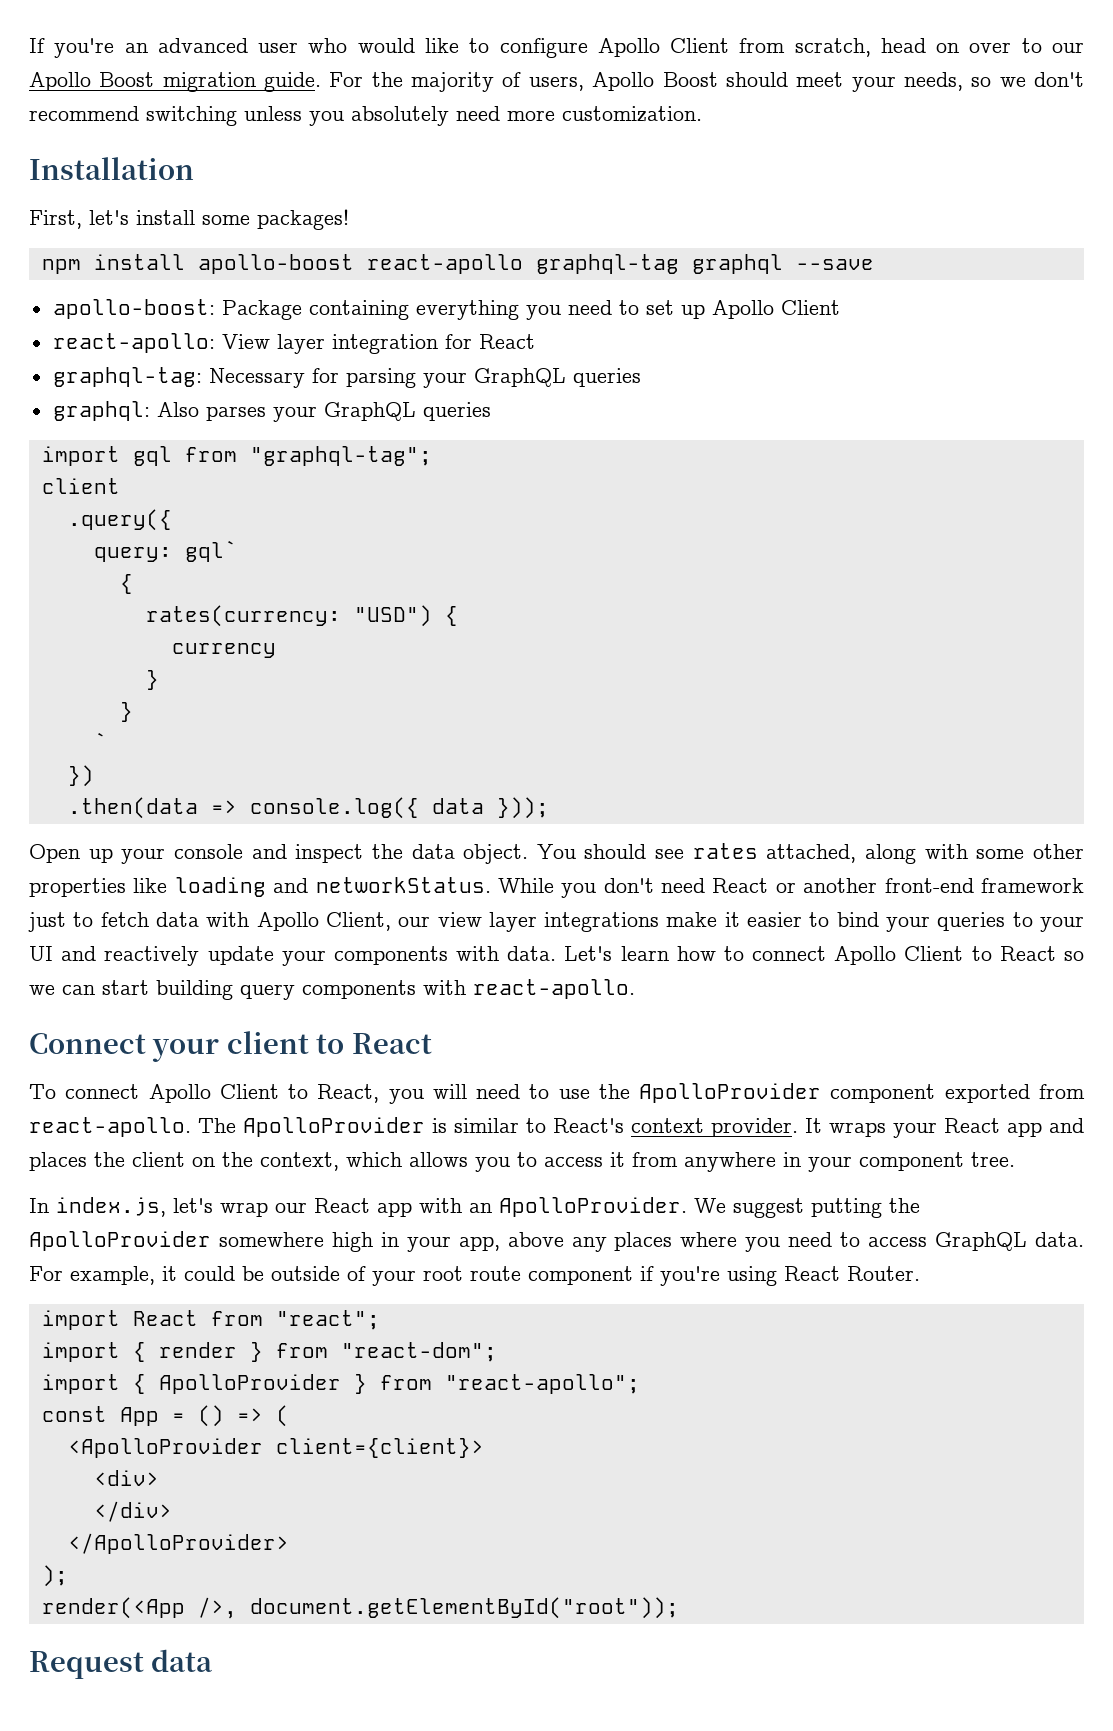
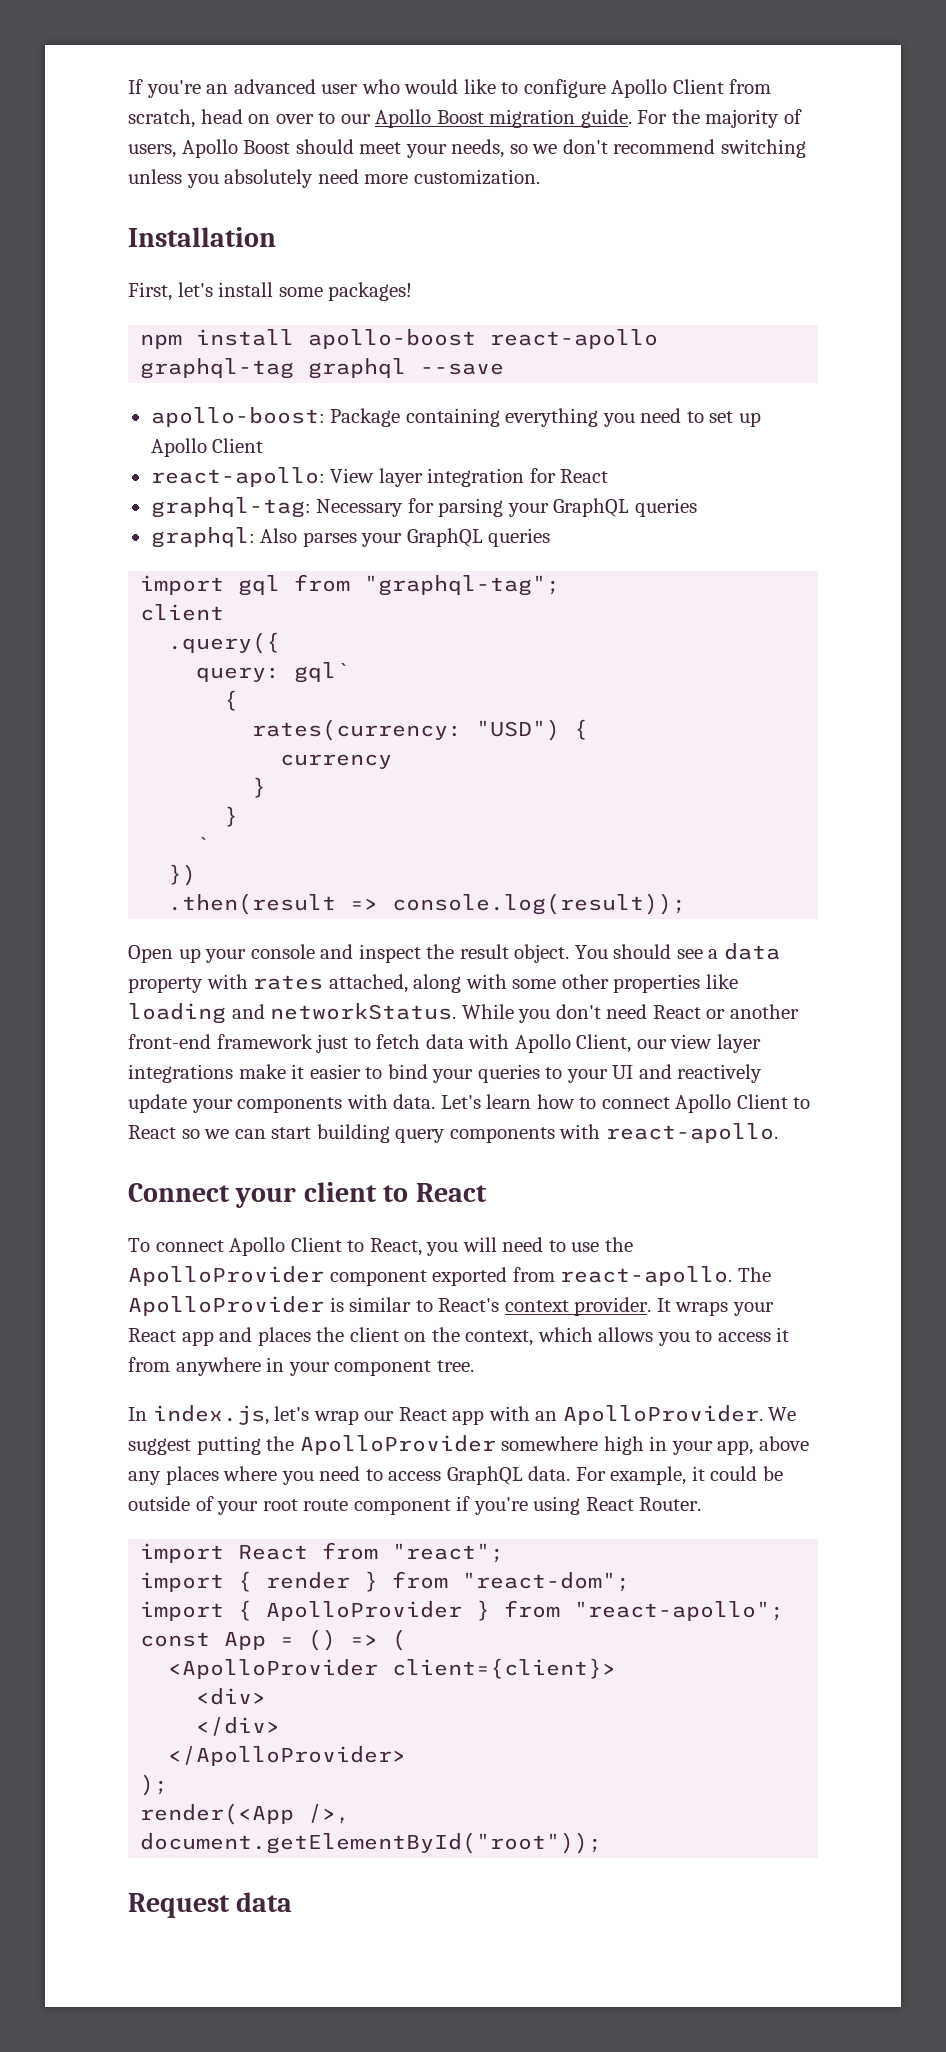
- .then(data => console.log({ data }));
+ .then(result => console.log(result));
- Open up your console and inspect the data object.
+ Open up your console and inspect the result object.
- You should see rates attached, along with some other properties like loading and networkStatus.
+ You should see a data property with rates attached, along with some other properties like loading and networkStatus.

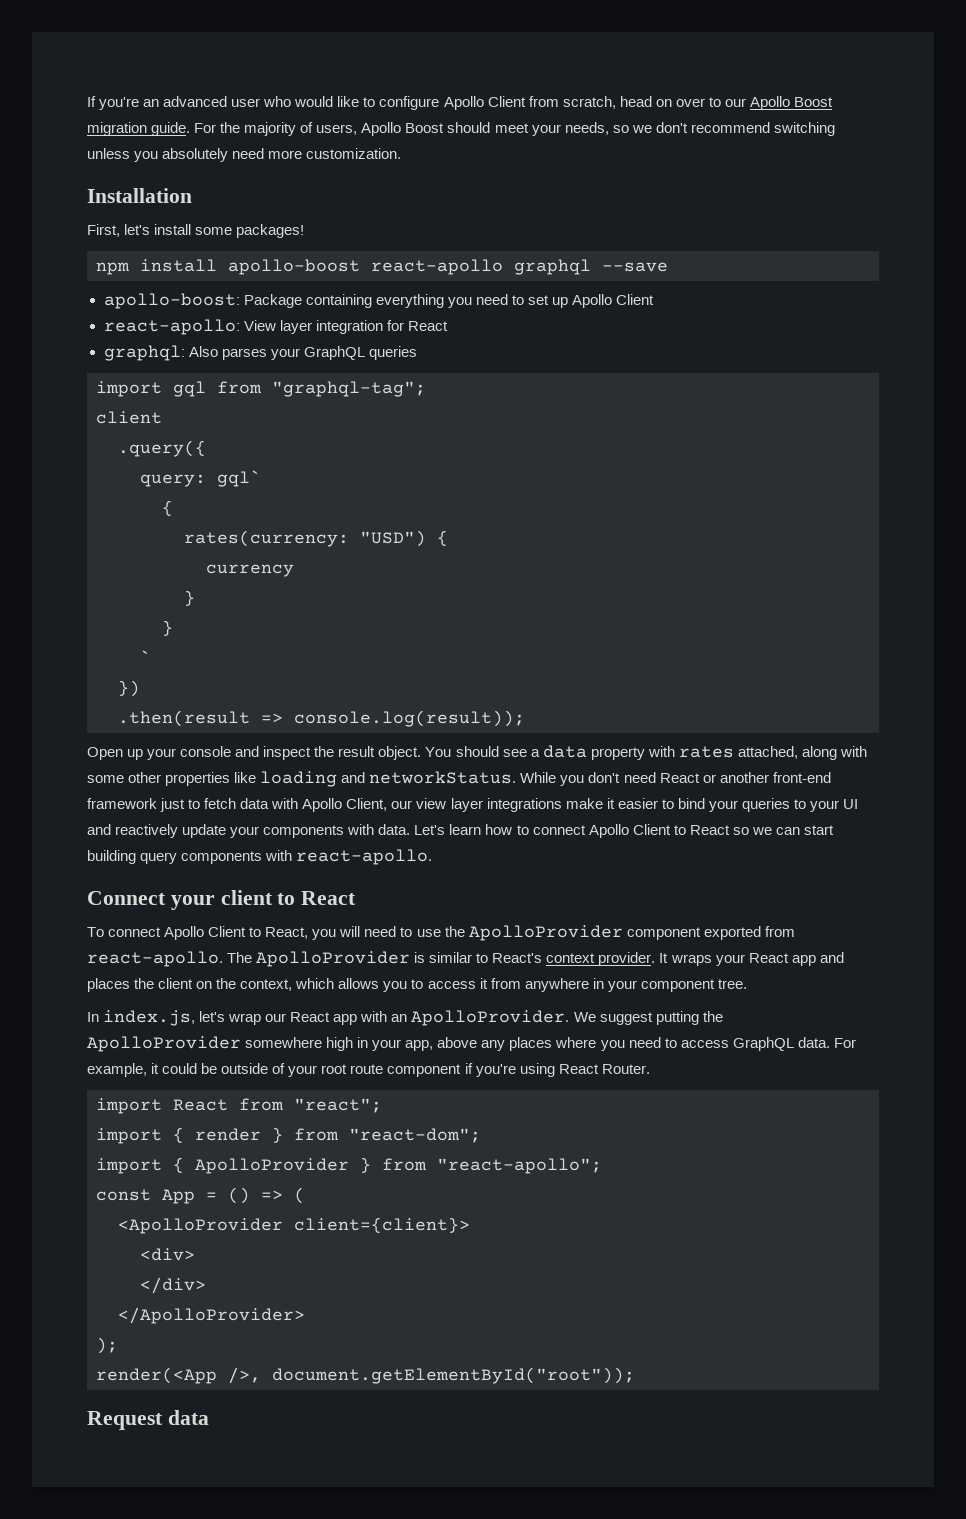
- npm install apollo-boost react-apollo graphql-tag graphql --save
+ npm install apollo-boost react-apollo graphql --save
- graphql-tag: Necessary for parsing your GraphQL queries

